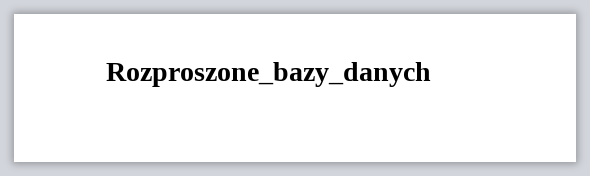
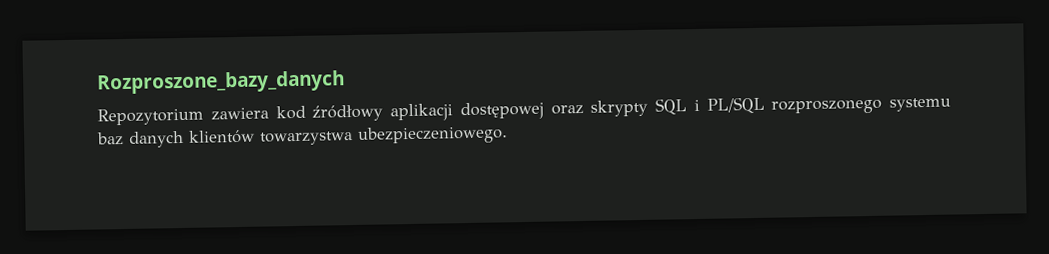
+ Repozytorium zawiera kod źródłowy aplikacji dostępowej oraz skrypty SQL i PL/SQL rozproszonego systemu baz danych klientów towarzystwa ubezpieczeniowego.

